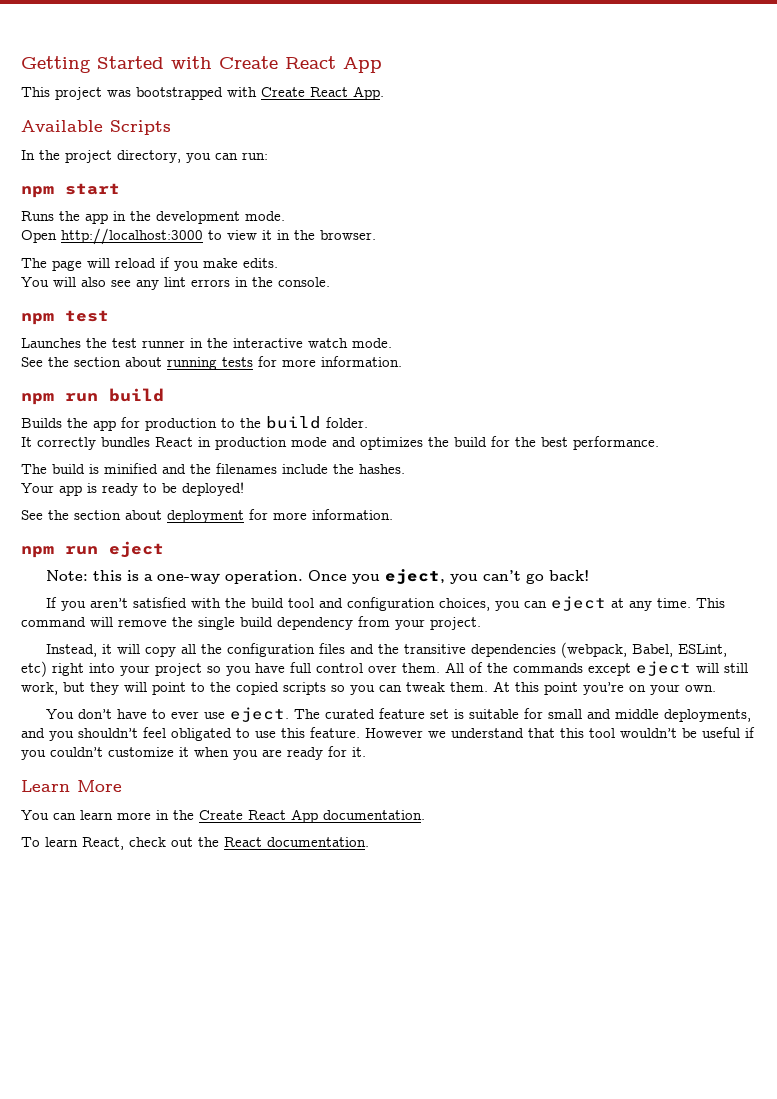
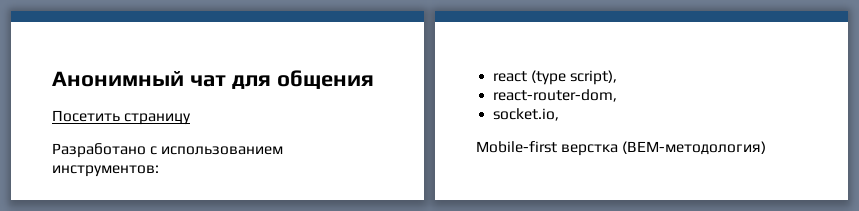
- Getting Started with Create React App
- This project was bootstrapped with Create React App.
- Available Scripts
- In the project directory, you can run:
- npm start
- Runs the app in the development mode.
- Open http://localhost:3000 to view it in the browser.
- The page will reload if you make edits.
- You will also see any lint errors in the console.
- npm test
- Launches the test runner in the interactive watch mode.
- See the section about running tests for more information.
- npm run build
- Builds the app for production to the build folder.
- It correctly bundles React in production mode and optimizes the build for the best performance.
- The build is minified and the filenames include the hashes.
- Your app is ready to be deployed!
- See the section about deployment for more information.
- npm run eject
- Note: this is a one-way operation. Once you eject, you can’t go back!
- If you aren’t satisfied with the build tool and configuration choices, you can eject at any time. This command will remove the single build dependency from your project.
- Instead, it will copy all the configuration files and the transitive dependencies (webpack, Babel, ESLint, etc) right into your project so you have full control over them. All of the commands except eject will still work, but they will point to the copied scripts so you can tweak them. At this point you’re on your own.
- You don’t have to ever use eject. The curated feature set is suitable for small and middle deployments, and you shouldn’t feel obligated to use this feature. However we understand that this tool wouldn’t be useful if you couldn’t customize it when you are ready for it.
- Learn More
- You can learn more in the Create React App documentation.
- To learn React, check out the React documentation.
+ Анонимный чат для общения
+ Посетить страницу
+ Разработано с использованием инструментов:
+ react (type script),
+ react-router-dom,
+ socket.io,
+ Mobile-first верстка (BEM-методология)

